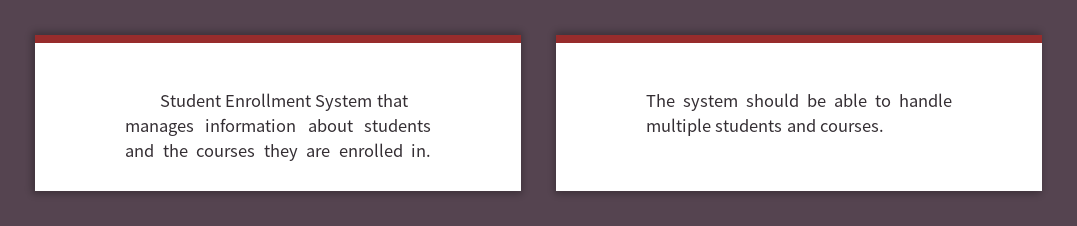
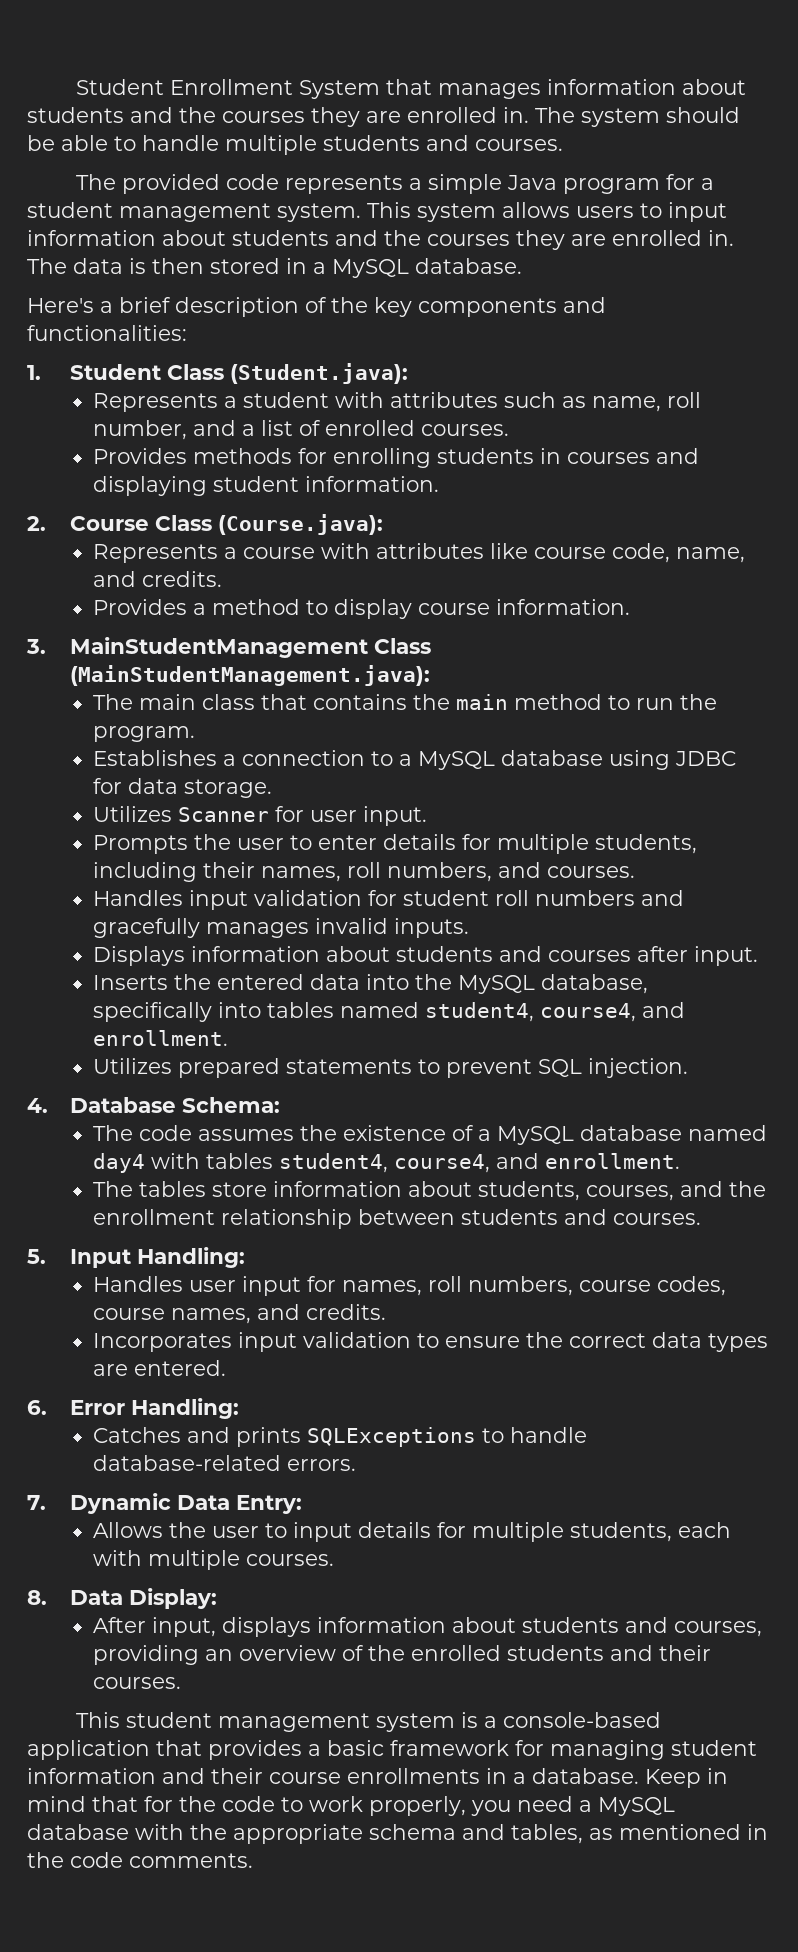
+ The provided code represents a simple Java program for a student management system. This system allows users to input information about students and the courses they are enrolled in. The data is then stored in a MySQL database.
+ Here's a brief description of the key components and functionalities:
+ 1. Student Class (Student.java):
+ Represents a student with attributes such as name, roll number, and a list of enrolled courses.
+ Provides methods for enrolling students in courses and displaying student information.
+ 2. Course Class (Course.java):
+ Represents a course with attributes like course code, name, and credits.
+ Provides a method to display course information.
+ 3. MainStudentManagement Class (MainStudentManagement.java):
+ The main class that contains the main method to run the program.
+ Establishes a connection to a MySQL database using JDBC for data storage.
+ Utilizes Scanner for user input.
+ Prompts the user to enter details for multiple students, including their names, roll numbers, and courses.
+ Handles input validation for student roll numbers and gracefully manages invalid inputs.
+ Displays information about students and courses after input.
+ Inserts the entered data into the MySQL database, specifically into tables named student4, course4, and enrollment.
+ Utilizes prepared statements to prevent SQL injection.
+ 4. Database Schema:
+ The code assumes the existence of a MySQL database named day4 with tables student4, course4, and enrollment.
+ The tables store information about students, courses, and the enrollment relationship between students and courses.
+ 5. Input Handling:
+ Handles user input for names, roll numbers, course codes, course names, and credits.
+ Incorporates input validation to ensure the correct data types are entered.
+ 6. Error Handling:
+ Catches and prints SQLExceptions to handle database-related errors.
+ 7. Dynamic Data Entry:
+ Allows the user to input details for multiple students, each with multiple courses.
+ 8. Data Display:
+ After input, displays information about students and courses, providing an overview of the enrolled students and their courses.
+ This student management system is a console-based application that provides a basic framework for managing student information and their course enrollments in a database. Keep in mind that for the code to work properly, you need a MySQL database with the appropriate schema and tables, as mentioned in the code comments.

